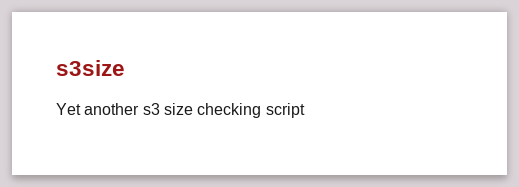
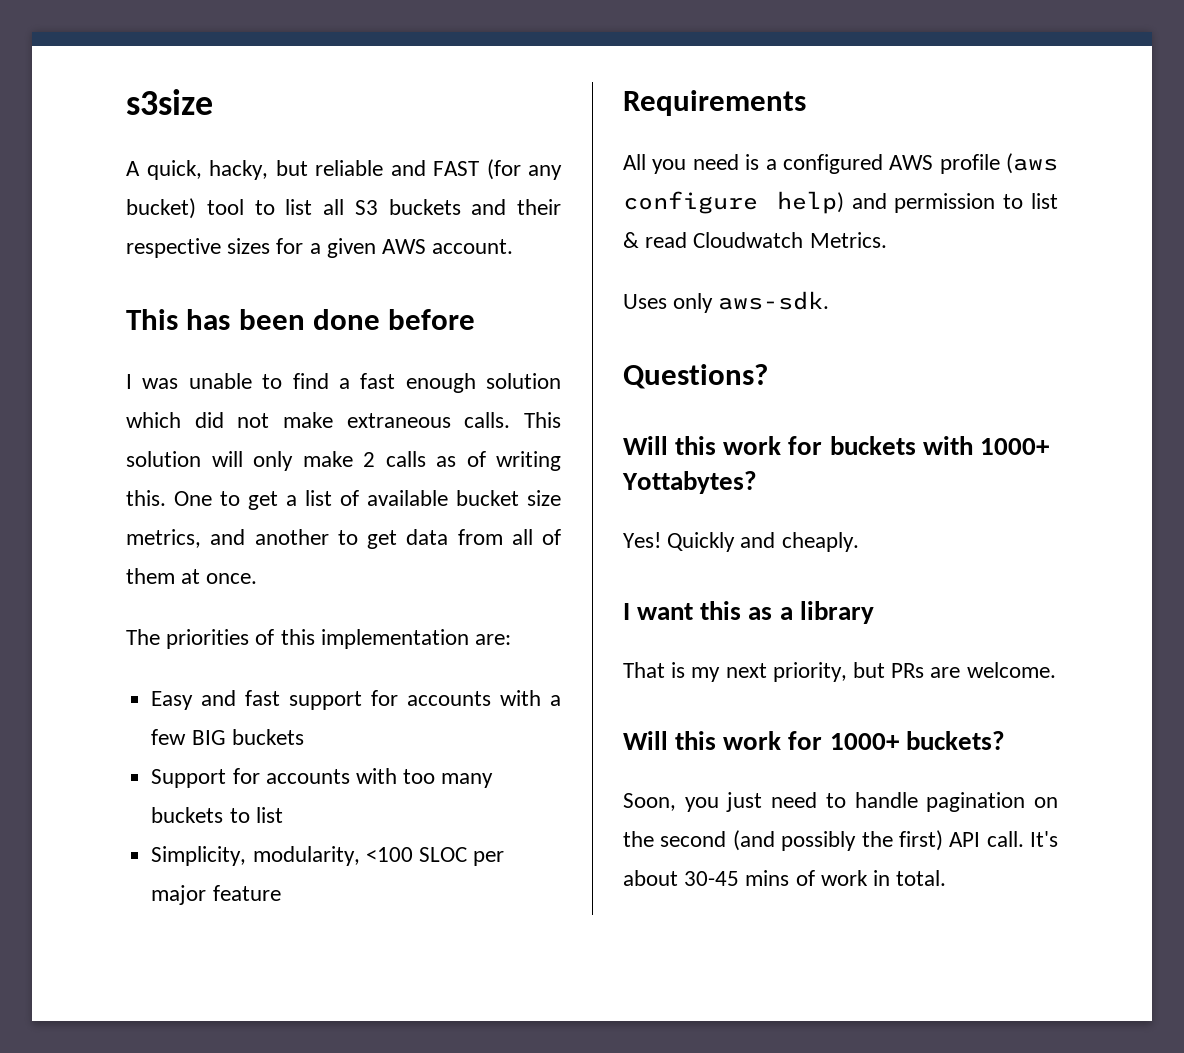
- Yet another s3 size checking script
+ A quick, hacky, but reliable and FAST (for any bucket) tool to list all S3 buckets and their respective sizes for a given AWS account.
+ This has been done before
+ I was unable to find a fast enough solution which did not make extraneous calls. This solution will only make 2 calls as of writing this. One to get a list of available bucket size metrics, and another to get data from all of them at once.
+ The priorities of this implementation are:
+ Easy and fast support for accounts with a few BIG buckets
+ Support for accounts with too many buckets to list
+ Simplicity, modularity, <100 SLOC per major feature
+ Requirements
+ All you need is a configured AWS profile (aws configure help) and permission to list & read Cloudwatch Metrics.
+ Uses only aws-sdk.
+ Questions?
+ Will this work for buckets with 1000+ Yottabytes?
+ Yes! Quickly and cheaply.
+ I want this as a library
+ That is my next priority, but PRs are welcome.
+ Will this work for 1000+ buckets?
+ Soon, you just need to handle pagination on the second (and possibly the first) API call. It's about 30-45 mins of work in total.

